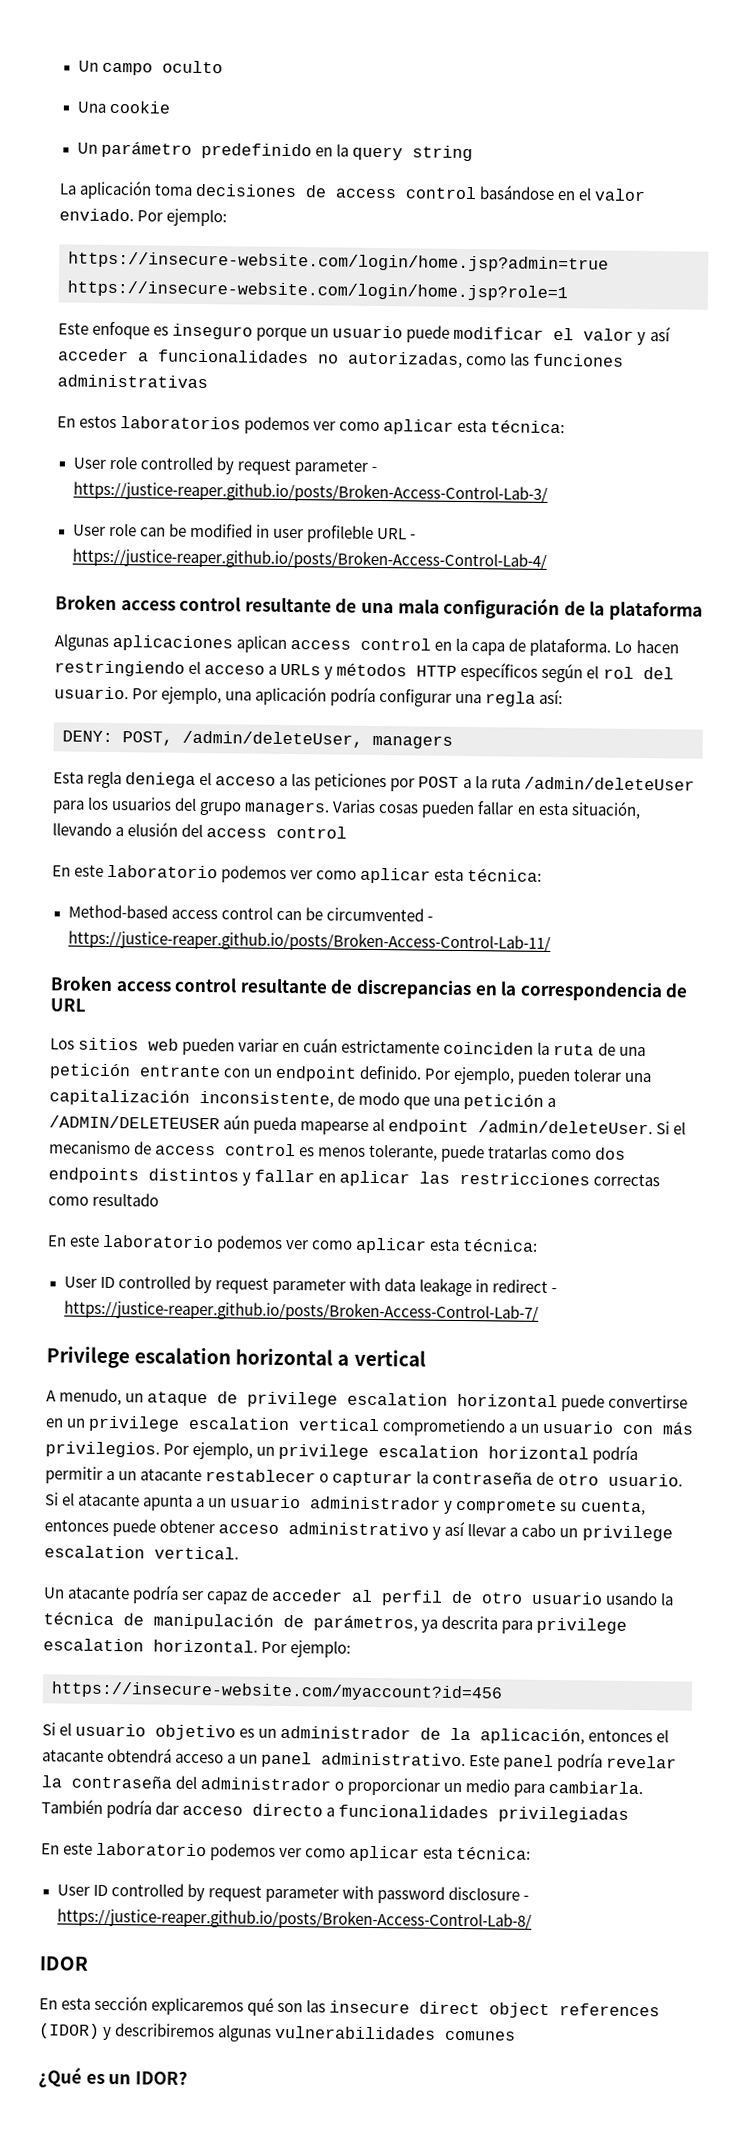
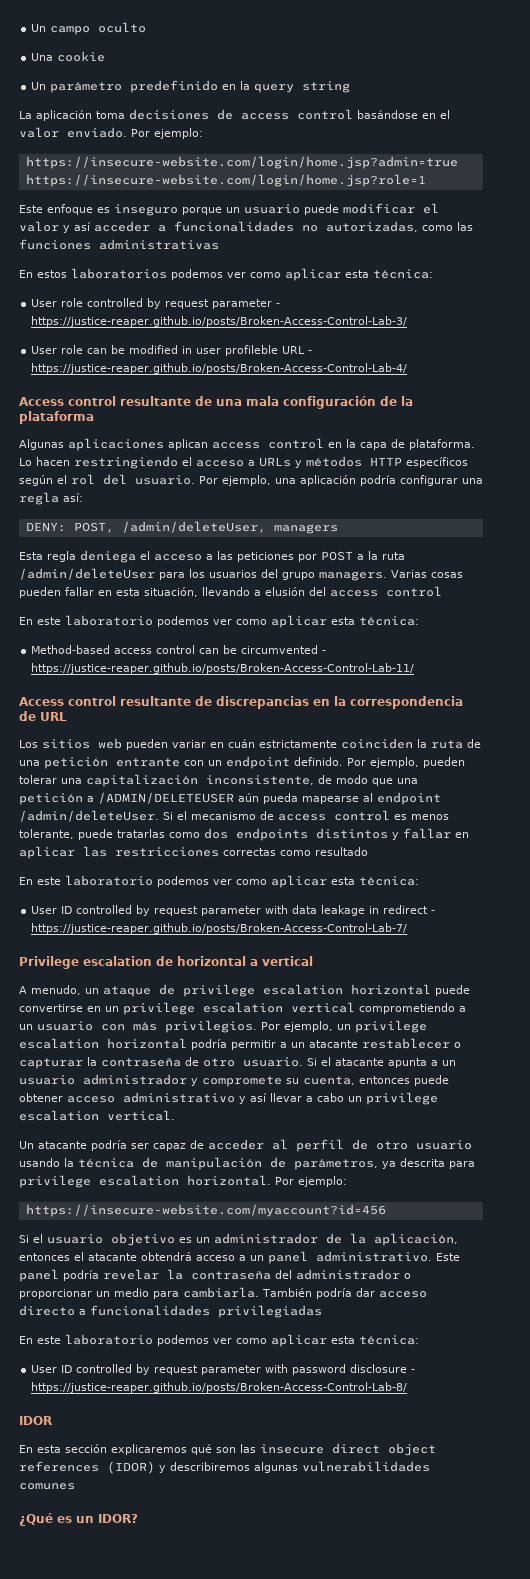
- Broken access control resultante de una mala configuración de la plataforma
+ Access control resultante de una mala configuración de la plataforma
- Broken access control resultante de discrepancias en la correspondencia de URL
+ Access control resultante de discrepancias en la correspondencia de URL
- Privilege escalation horizontal a vertical
+ Privilege escalation de horizontal a vertical

